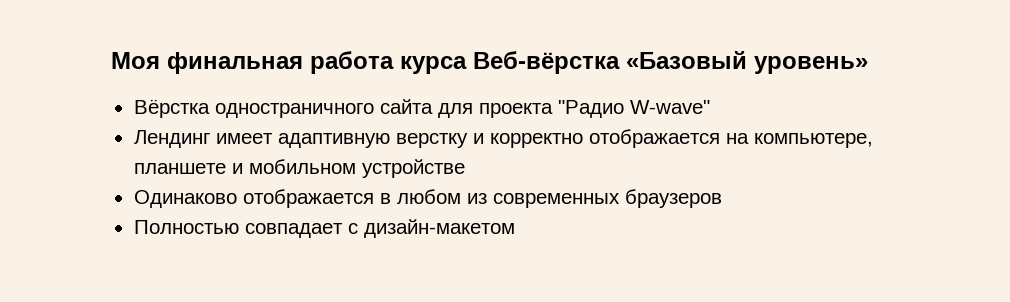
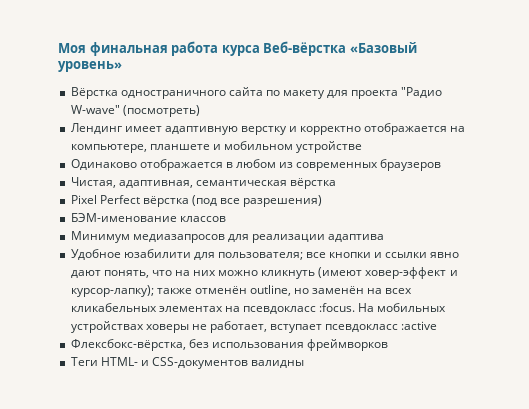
- Вёрстка одностраничного сайта для проекта "Радио W-wave"
+ Вёрстка одностраничного сайта по макету для проекта "Радио W-wave" (посмотреть)
- Полностью совпадает с дизайн-макетом
+ Чистая, адаптивная, семантическая вёрстка
+ Pixel Perfect вёрстка (под все разрешения)
+ БЭМ-именование классов
+ Минимум медиазапросов для реализации адаптива
+ Удобное юзабилити для пользователя; все кнопки и ссылки явно дают понять, что на них можно кликнуть (имеют ховер-эффект и курсор-лапку); также отменён outline, но заменён на всех кликабельных элементах на псевдокласс :focus. На мобильных устройствах ховеры не работает, вступает псевдокласс :active
+ Флексбокс-вёрстка, без использования фреймворков
+ Теги HTML- и CSS-документов валидны

